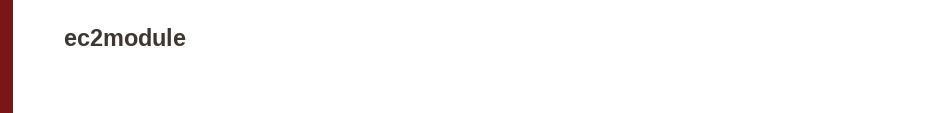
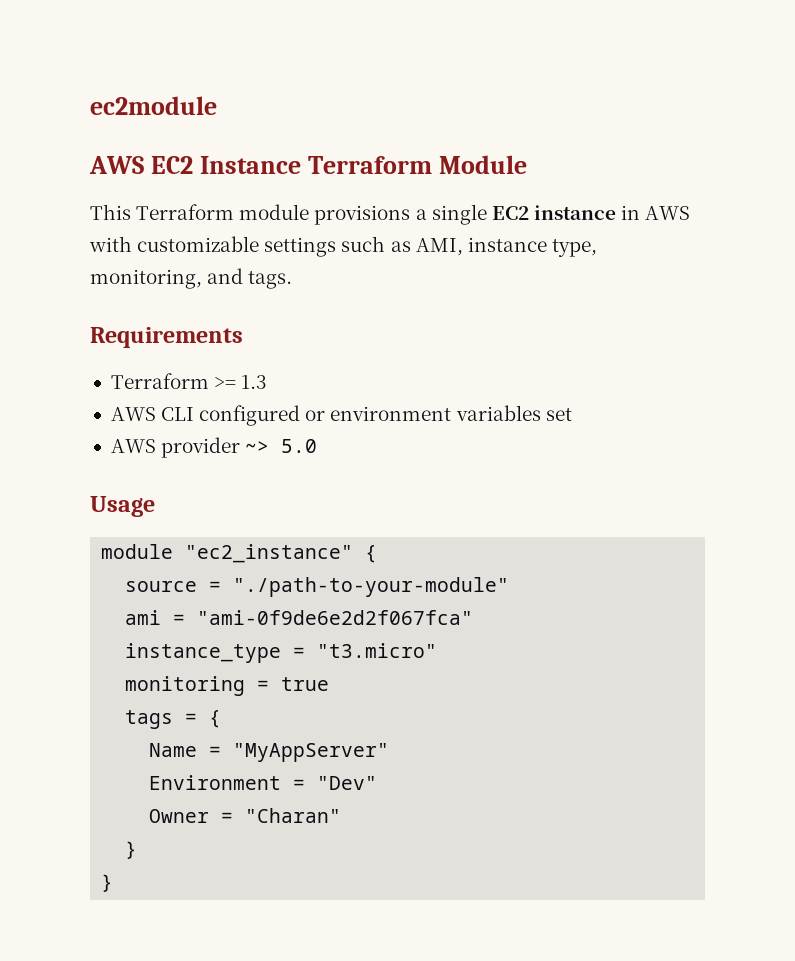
+ AWS EC2 Instance Terraform Module
+ This Terraform module provisions a single EC2 instance in AWS with customizable settings such as AMI, instance type, monitoring, and tags.
+ Requirements
+ Terraform >= 1.3
+ AWS CLI configured or environment variables set
+ AWS provider ~> 5.0
+ Usage
+ module "ec2_instance" {
+ source = "./path-to-your-module"
+ ami = "ami-0f9de6e2d2f067fca"
+ instance_type = "t3.micro"
+ monitoring = true
+ tags = {
+ Name = "MyAppServer"
+ Environment = "Dev"
+ Owner = "Charan"
+ }
+ }

